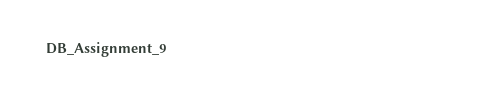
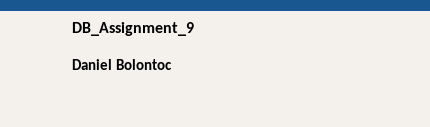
+ Daniel Bolontoc

